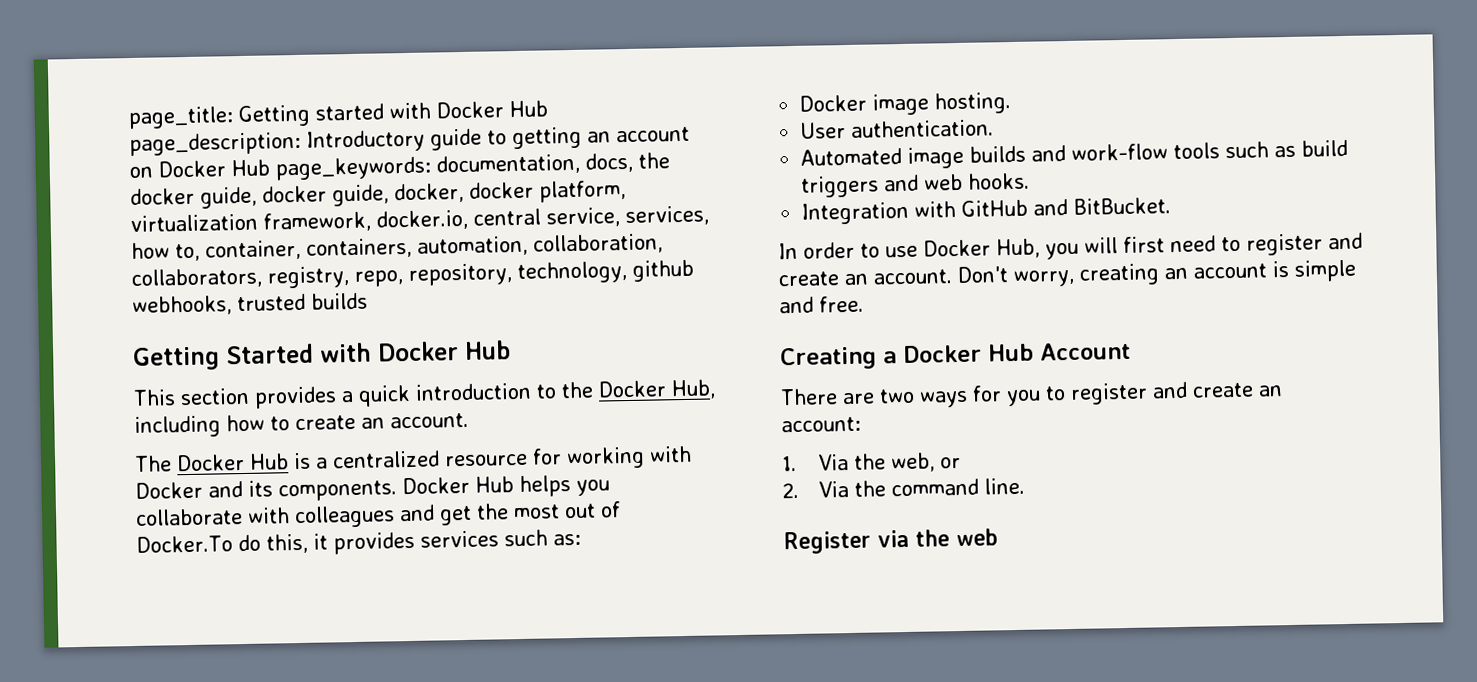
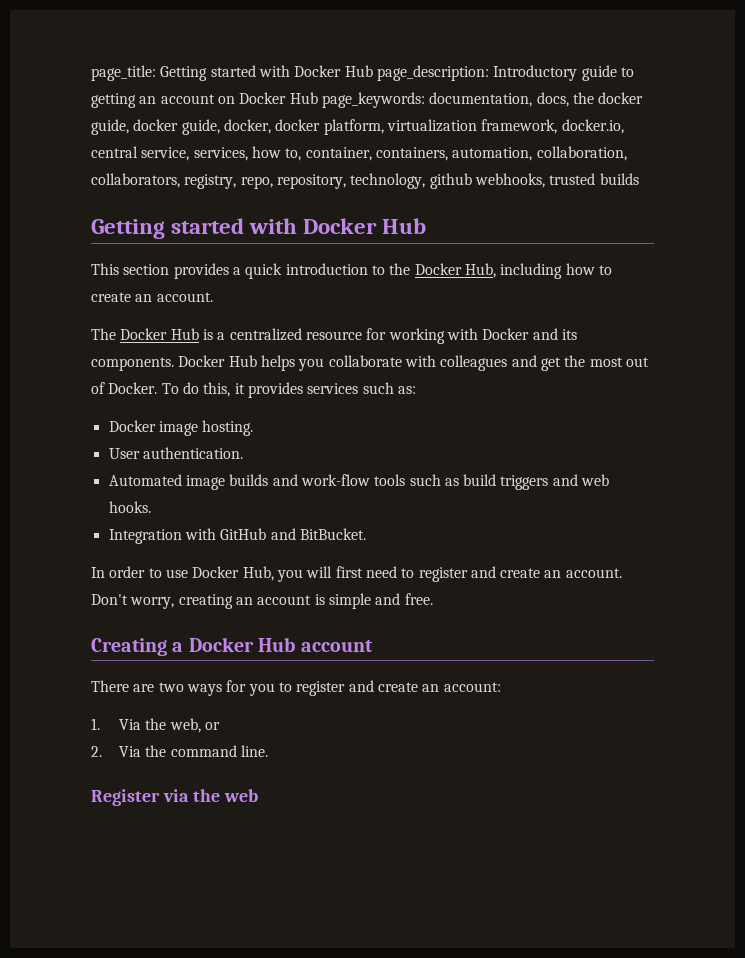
  page_title: Getting started with Docker Hub page_description: Introductory guide to getting an account on Docker Hub page_keywords: documentation, docs, the docker guide, docker guide, docker, docker platform, virtualization framework, docker.io, central service, services, how to, container, containers, automation, collaboration, collaborators, registry, repo, repository, technology, github webhooks, trusted builds
- Getting Started with Docker Hub
+ Getting started with Docker Hub
- Docker Hub helps you collaborate with colleagues and get the most out of Docker.To do this, it provides services such as:
+ Docker Hub helps you collaborate with colleagues and get the most out of Docker. To do this, it provides services such as:
- Creating a Docker Hub Account
+ Creating a Docker Hub account

